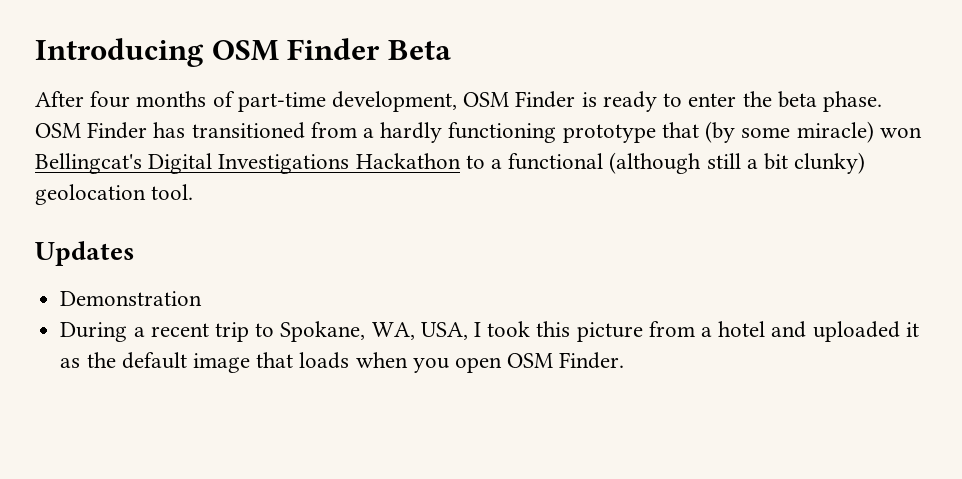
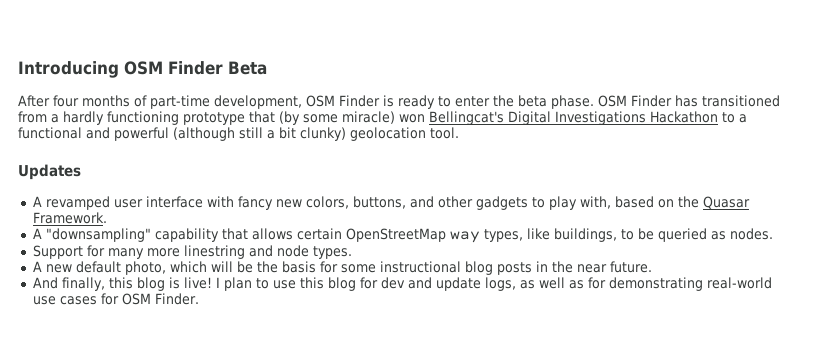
- OSM Finder has transitioned from a hardly functioning prototype that (by some miracle) won Bellingcat's Digital Investigations Hackathon to a functional (although still a bit clunky) geolocation tool.
+ OSM Finder has transitioned from a hardly functioning prototype that (by some miracle) won Bellingcat's Digital Investigations Hackathon to a functional and powerful (although still a bit clunky) geolocation tool.
- Demonstration
- During a recent trip to Spokane, WA, USA, I took this picture from a hotel and uploaded it as the default image that loads when you open OSM Finder.
+ A revamped user interface with fancy new colors, buttons, and other gadgets to play with, based on the Quasar Framework.
+ A "downsampling" capability that allows certain OpenStreetMap way types, like buildings, to be queried as nodes.
+ Support for many more linestring and node types.
+ A new default photo, which will be the basis for some instructional blog posts in the near future.
+ And finally, this blog is live! I plan to use this blog for dev and update logs, as well as for demonstrating real-world use cases for OSM Finder.

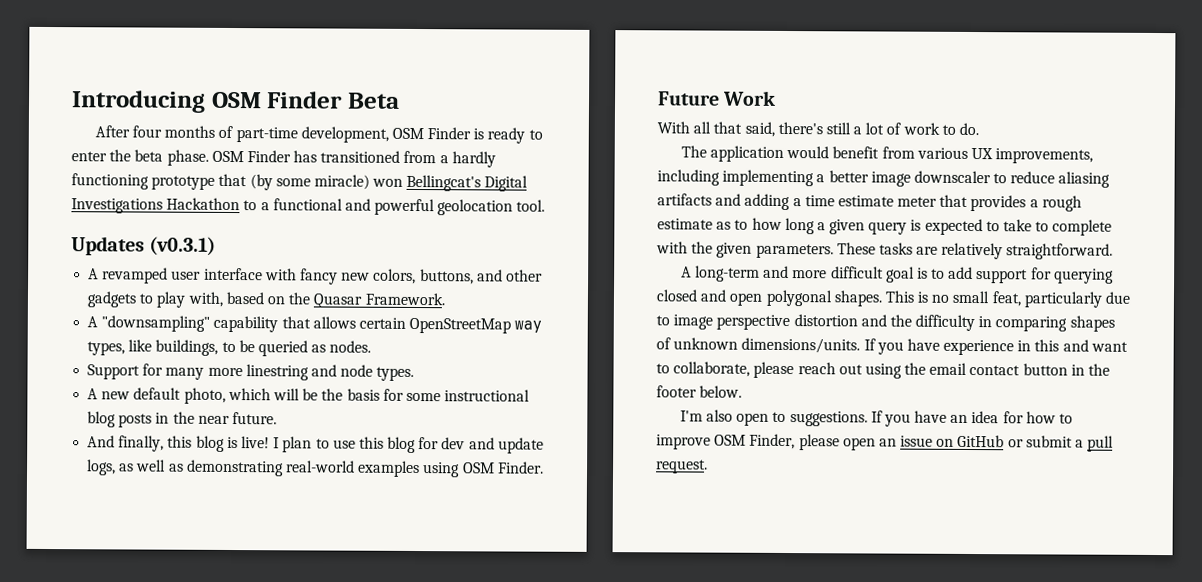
- OSM Finder has transitioned from a hardly functioning prototype that (by some miracle) won Bellingcat's Digital Investigations Hackathon to a functional and powerful (although still a bit clunky) geolocation tool.
+ OSM Finder has transitioned from a hardly functioning prototype that (by some miracle) won Bellingcat's Digital Investigations Hackathon to a functional and powerful geolocation tool.
- Updates
+ Updates (v0.3.1)
- I plan to use this blog for dev and update logs, as well as for demonstrating real-world use cases for OSM Finder.
+ I plan to use this blog for dev and update logs, as well as demonstrating real-world examples using OSM Finder.
+ Future Work
+ With all that said, there's still a lot of work to do.
+ The application would benefit from various UX improvements, including implementing a better image downscaler to reduce aliasing artifacts and adding a time estimate meter that provides a rough estimate as to how long a given query is expected to take to complete with the given parameters. These tasks are relatively straightforward.
+ A long-term and more difficult goal is to add support for querying closed and open polygonal shapes. This is no small feat, particularly due to image perspective distortion and the difficulty in comparing shapes of unknown dimensions/units. If you have experience in this and want to collaborate, please reach out using the email contact button in the footer below.
+ I'm also open to suggestions. If you have an idea for how to improve OSM Finder, please open an issue on GitHub or submit a pull request.

